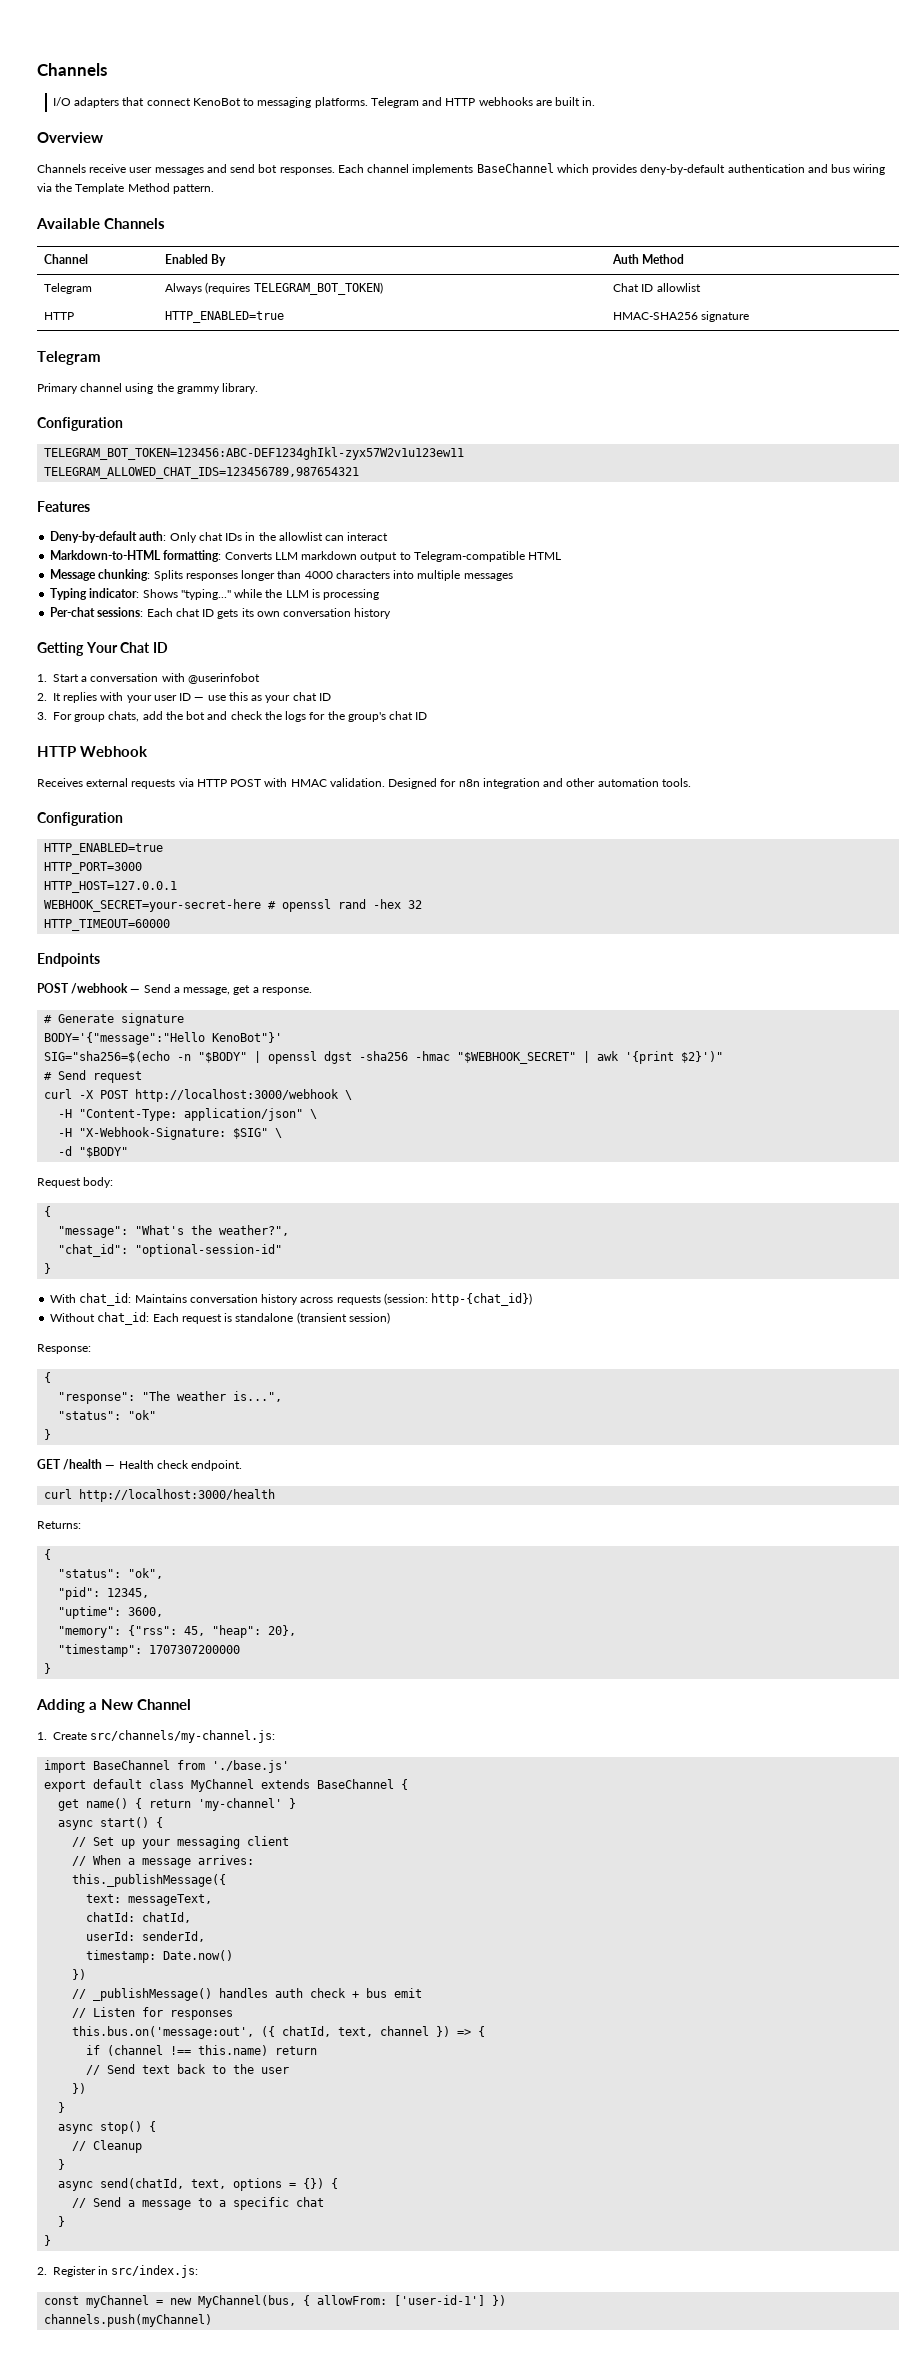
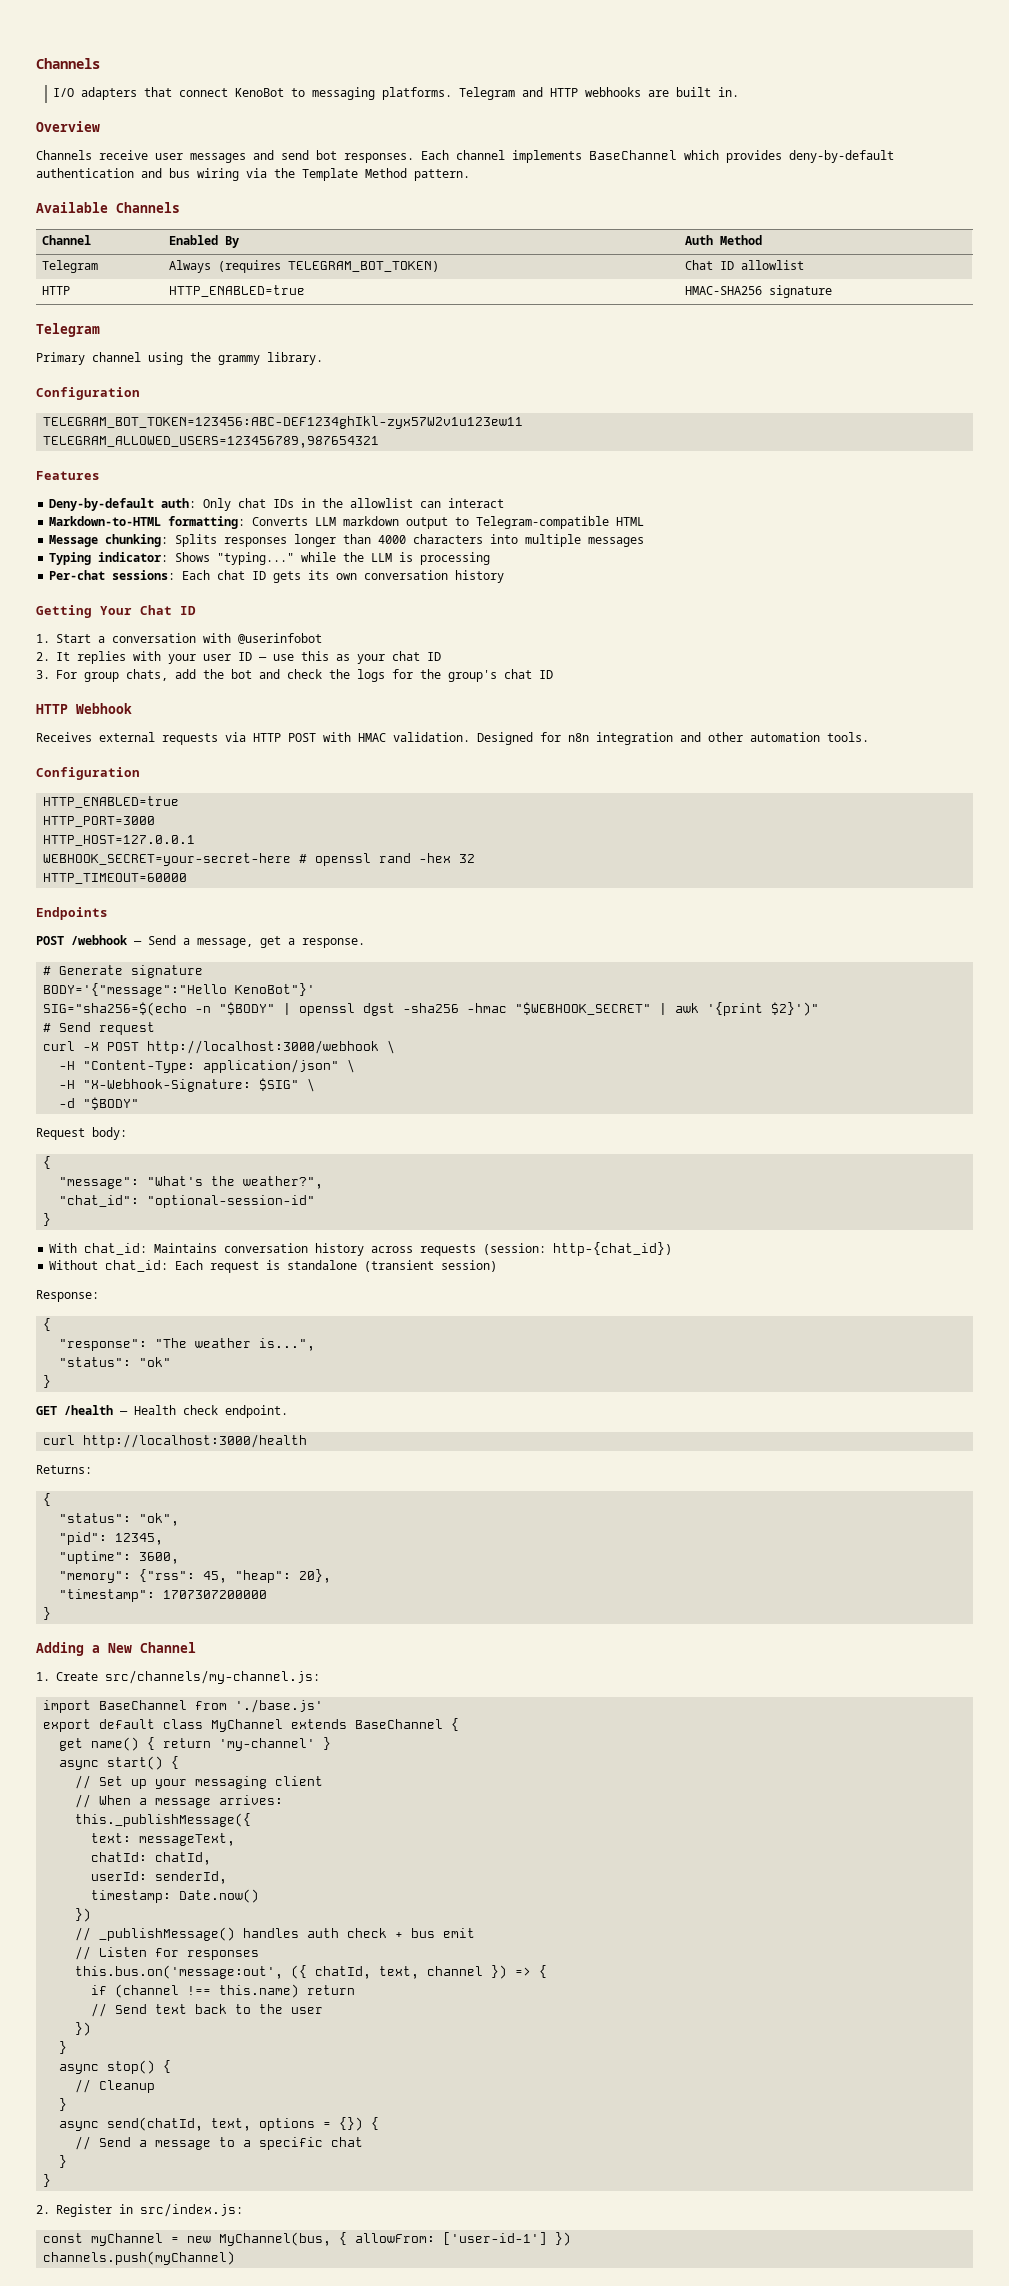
- TELEGRAM_ALLOWED_CHAT_IDS=123456789,987654321
+ TELEGRAM_ALLOWED_USERS=123456789,987654321

